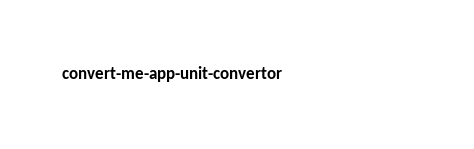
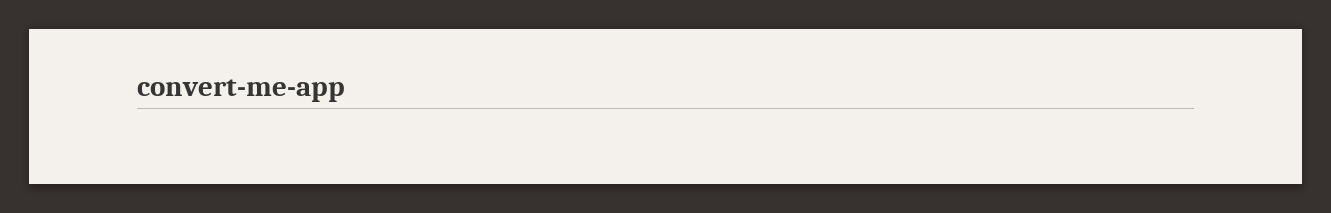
- convert-me-app-unit-convertor
+ convert-me-app

